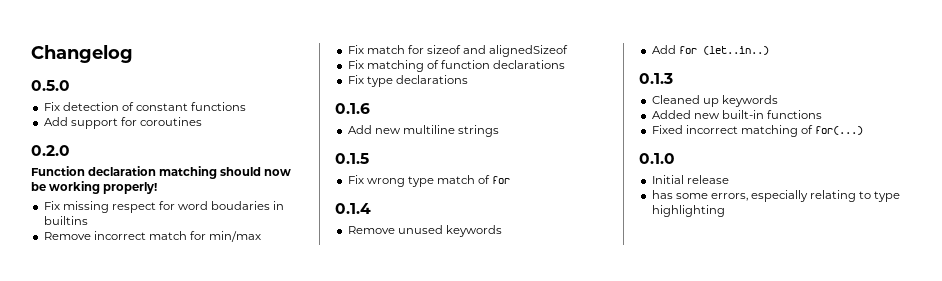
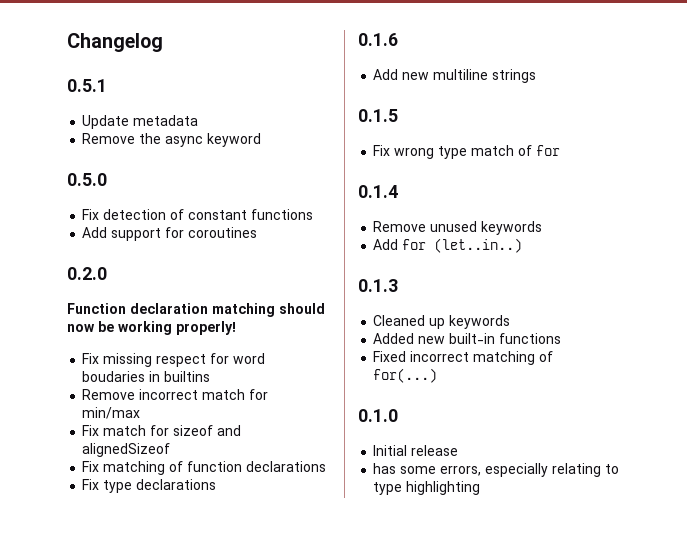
+ 0.5.1
+ Update metadata
+ Remove the async keyword

